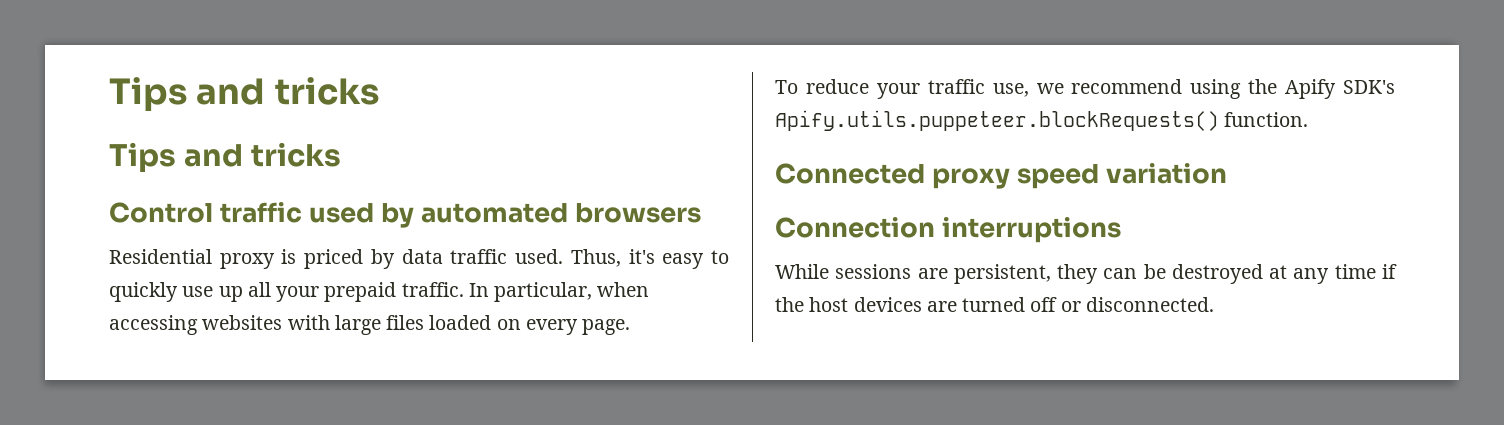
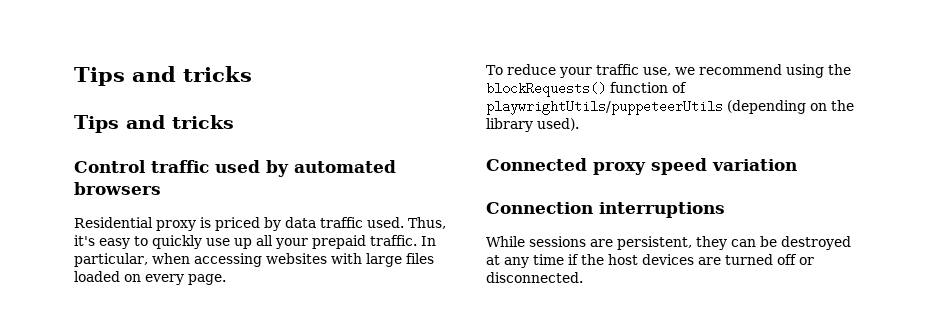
- To reduce your traffic use, we recommend using the Apify SDK's Apify.utils.puppeteer.blockRequests() function.
+ To reduce your traffic use, we recommend using the blockRequests() function of playwrightUtils/puppeteerUtils (depending on the library used).

